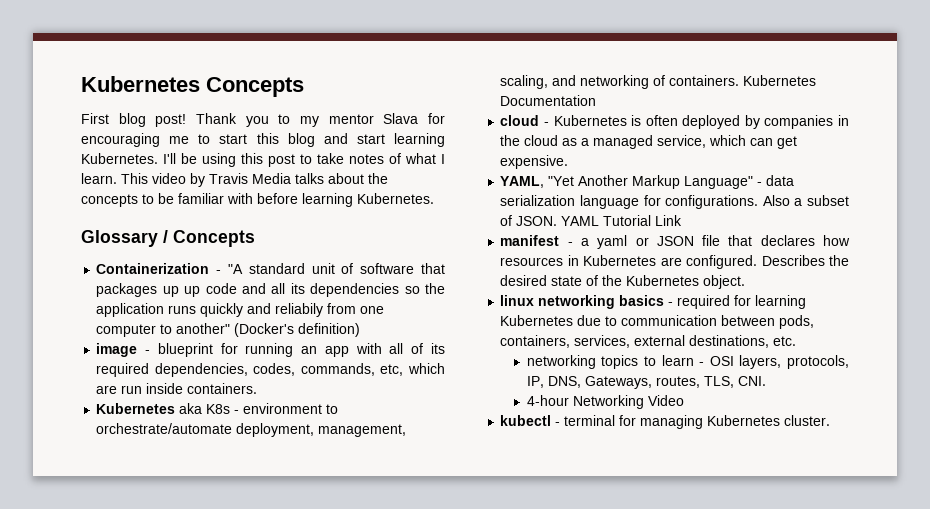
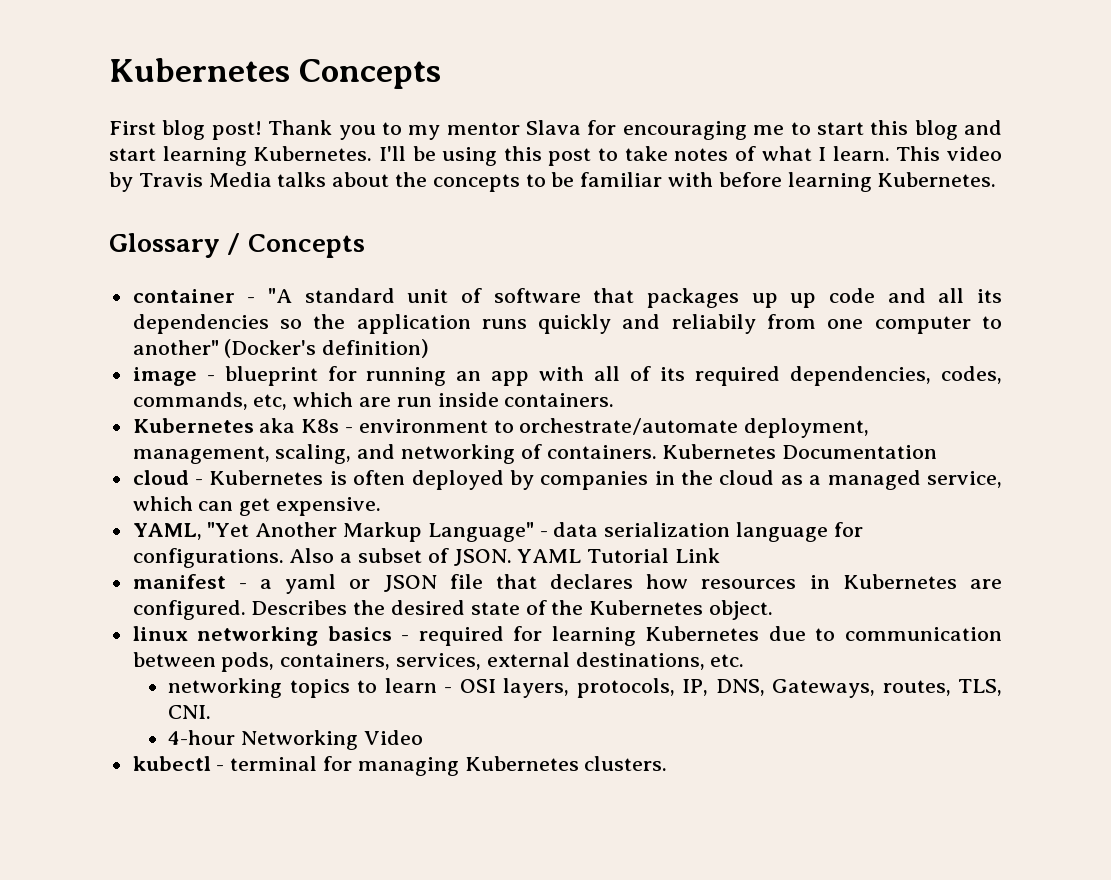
- Containerization - "A standard unit of software that packages up up code and all its dependencies so the application runs quickly and reliabily from one computer to another" (Docker's definition)
+ container - "A standard unit of software that packages up up code and all its dependencies so the application runs quickly and reliabily from one computer to another" (Docker's definition)
- kubectl - terminal for managing Kubernetes cluster.
+ kubectl - terminal for managing Kubernetes clusters.

